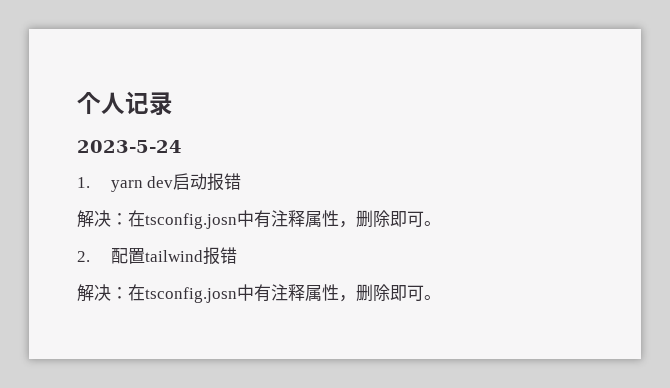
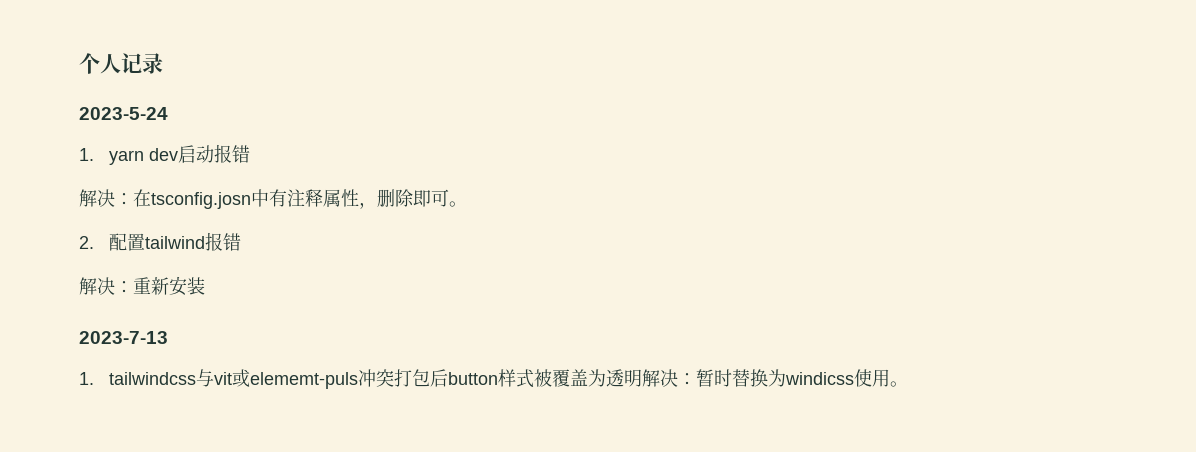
  2.配置tailwind报错
- 解决：在tsconfig.josn中有注释属性，删除即可。
+ 解决：重新安装
+ 2023-7-13
+ 1. tailwindcss与vit或elememt-puls冲突打包后button样式被覆盖为透明解决：暂时替换为windicss使用。

